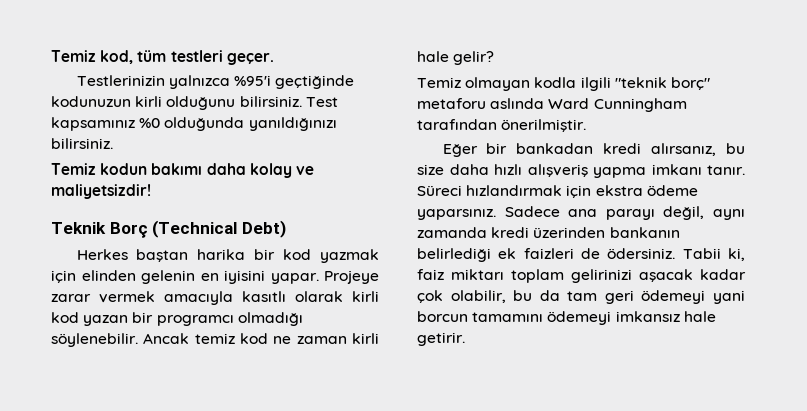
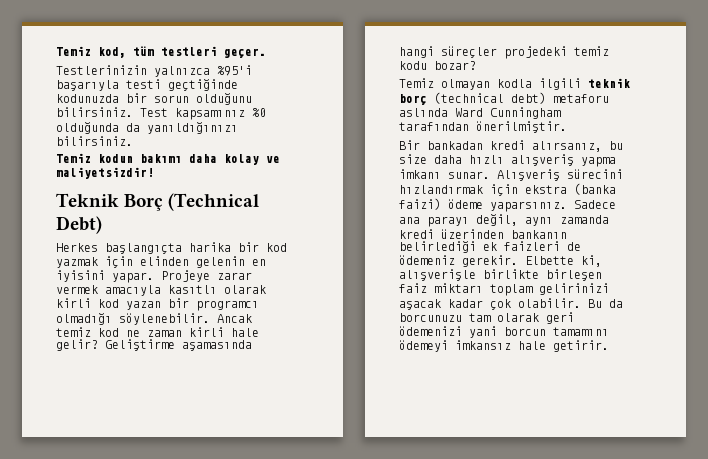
- Testlerinizin yalnızca %95'i geçtiğinde kodunuzun kirli olduğunu bilirsiniz.
+ Testlerinizin yalnızca %95'i başarıyla testi geçtiğinde kodunuzda bir sorun olduğunu bilirsiniz.
- Test kapsamınız %0 olduğunda yanıldığınızı bilirsiniz.
+ Test kapsamınız %0 olduğunda da yanıldığınızı bilirsiniz.
- Herkes baştan harika bir kod yazmak için elinden gelenin en iyisini yapar.
+ Herkes başlangıçta harika bir kod yazmak için elinden gelenin en iyisini yapar.
+ Geliştirme aşamasında hangi süreçler projedeki temiz kodu bozar?
- Temiz olmayan kodla ilgili "teknik borç" metaforu aslında Ward Cunningham tarafından önerilmiştir.
+ Temiz olmayan kodla ilgili teknik borç (technical debt) metaforu aslında Ward Cunningham tarafından önerilmiştir.
- Eğer bir bankadan kredi alırsanız, bu size daha hızlı alışveriş yapma imkanı tanır. Süreci hızlandırmak için ekstra ödeme yaparsınız.
+ Bir bankadan kredi alırsanız, bu size daha hızlı alışveriş yapma imkanı sunar. Alışveriş sürecini hızlandırmak için ekstra (banka faizi) ödeme yaparsınız.
- Sadece ana parayı değil, aynı zamanda kredi üzerinden bankanın belirlediği ek faizleri de ödersiniz. Tabii ki, faiz miktarı toplam gelirinizi aşacak kadar çok olabilir, bu da tam geri ödemeyi yani borcun tamamını ödemeyi imkansız hale getirir.
+ Sadece ana parayı değil, aynı zamanda kredi üzerinden bankanın belirlediği ek faizleri de ödemeniz gerekir. Elbette ki, alışverişle birlikte birleşen faiz miktarı toplam gelirinizi aşacak kadar çok olabilir. Bu da borcunuzu tam olarak geri ödemenizi yani borcun tamamını ödemeyi imkansız hale getirir.

